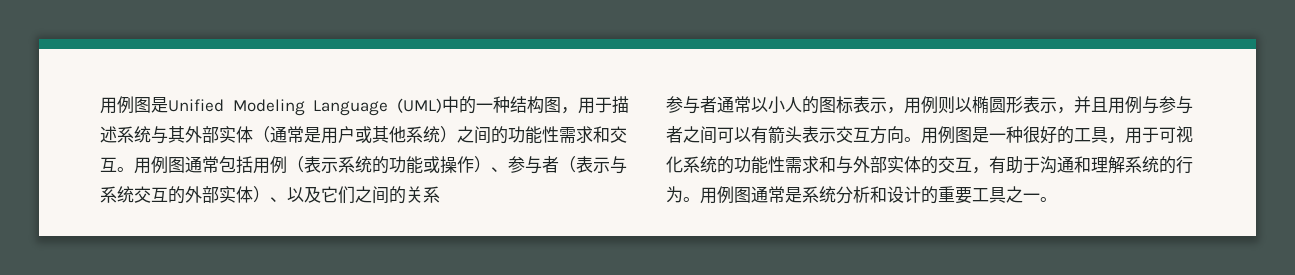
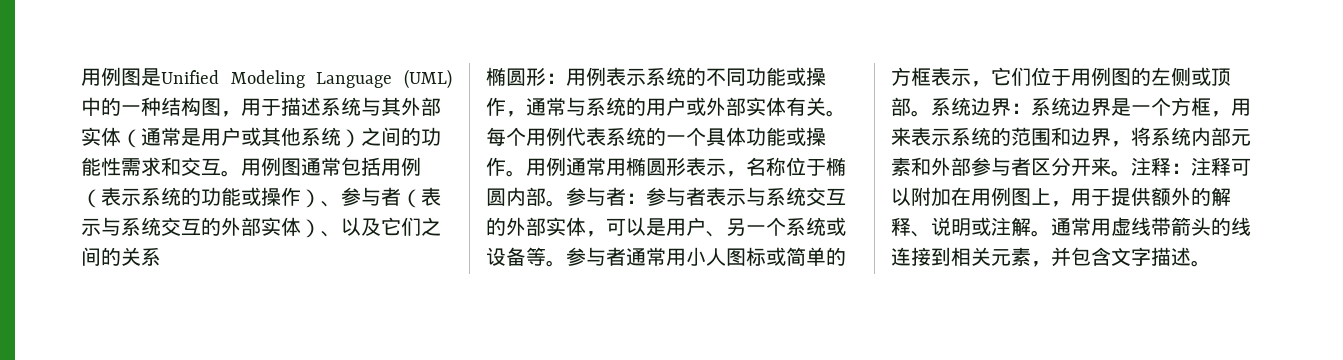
- 参与者通常以小人的图标表示，用例则以椭圆形表示，并且用例与参与者之间可以有箭头表示交互方向。用例图是一种很好的工具，用于可视化系统的功能性需求和与外部实体的交互，有助于沟通和理解系统的行为。用例图通常是系统分析和设计的重要工具之一。
+ 椭圆形：用例表示系统的不同功能或操作，通常与系统的用户或外部实体有关。每个用例代表系统的一个具体功能或操作。用例通常用椭圆形表示，名称位于椭圆内部。参与者：参与者表示与系统交互的外部实体，可以是用户、另一个系统或设备等。参与者通常用小人图标或简单的方框表示，它们位于用例图的左侧或顶部。系统边界：系统边界是一个方框，用来表示系统的范围和边界，将系统内部元素和外部参与者区分开来。注释：注释可以附加在用例图上，用于提供额外的解释、说明或注解。通常用虚线带箭头的线连接到相关元素，并包含文字描述。

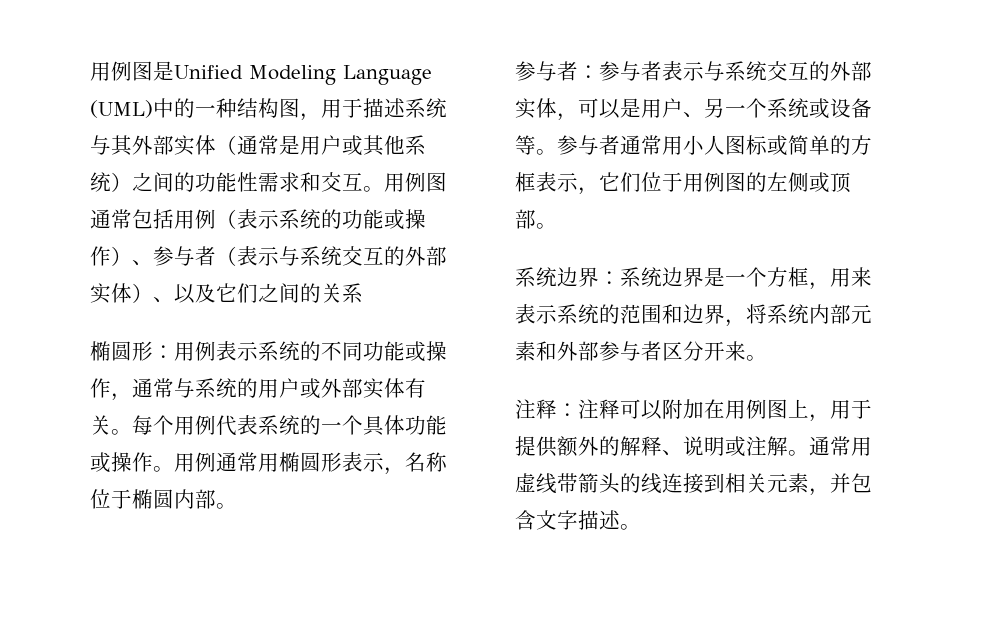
- 用例通常用椭圆形表示，名称位于椭圆内部。参与者：参与者表示与系统交互的外部实体，可以是用户、另一个系统或设备等。
+ 用例通常用椭圆形表示，名称位于椭圆内部。
+ 参与者：参与者表示与系统交互的外部实体，可以是用户、另一个系统或设备等。
- 参与者通常用小人图标或简单的方框表示，它们位于用例图的左侧或顶部。系统边界：系统边界是一个方框，用来表示系统的范围和边界，将系统内部元素和外部参与者区分开来。注释：注释可以附加在用例图上，用于提供额外的解释、说明或注解。
+ 参与者通常用小人图标或简单的方框表示，它们位于用例图的左侧或顶部。
+ 系统边界：系统边界是一个方框，用来表示系统的范围和边界，将系统内部元素和外部参与者区分开来。
+ 注释：注释可以附加在用例图上，用于提供额外的解释、说明或注解。

